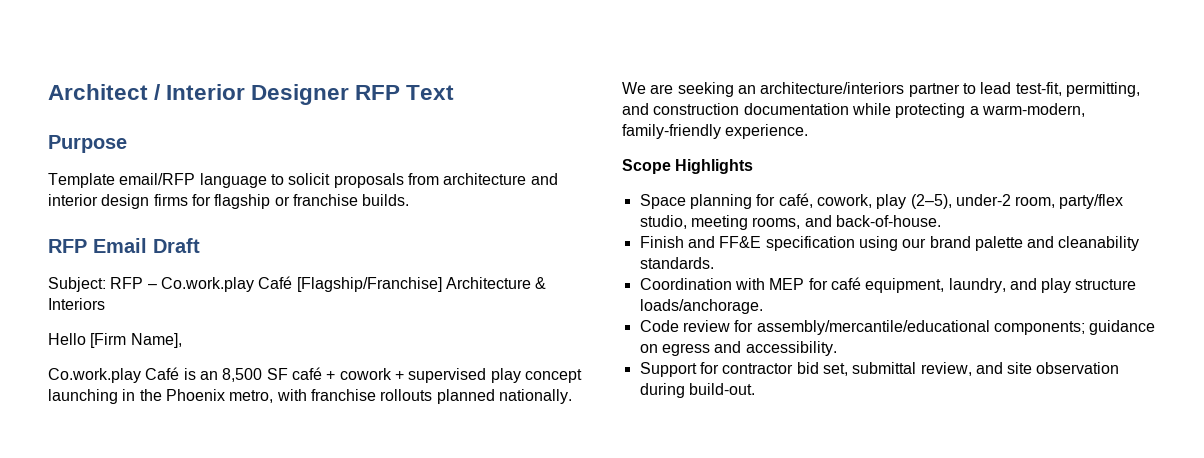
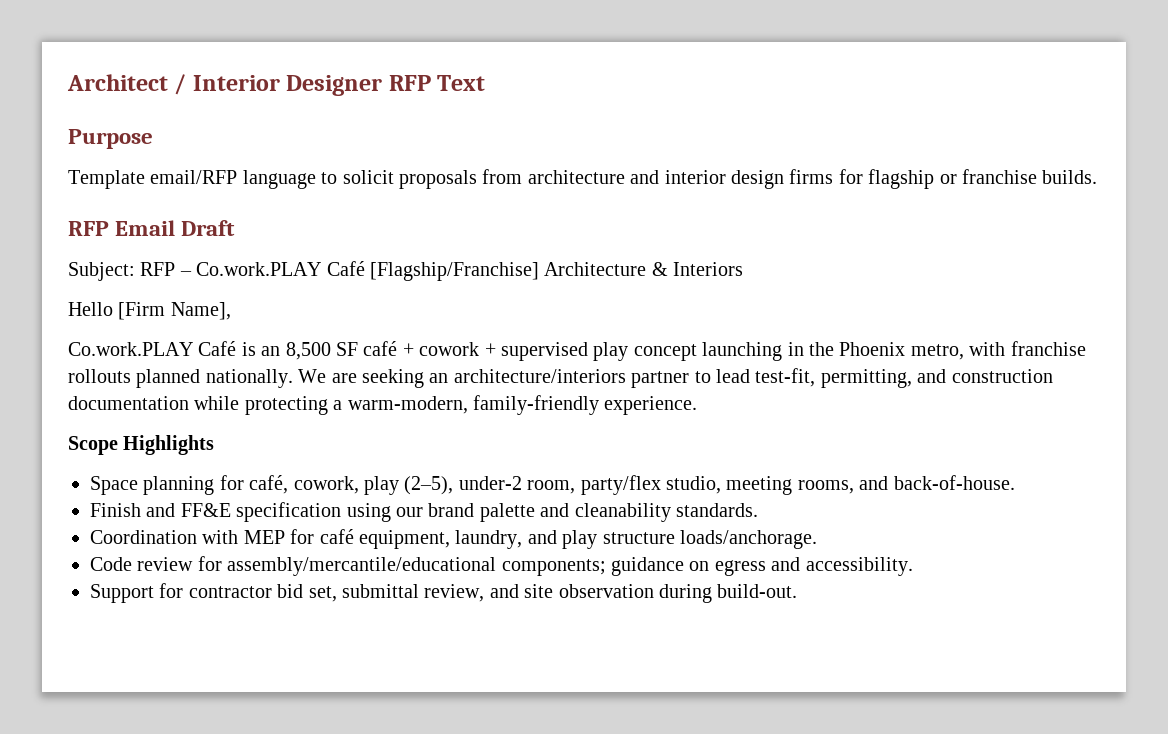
- Subject: RFP – Co.work.play Café [Flagship/Franchise] Architecture & Interiors
+ Subject: RFP – Co.work.PLAY Café [Flagship/Franchise] Architecture & Interiors
- Co.work.play Café is an 8,500 SF café + cowork + supervised play concept launching in the Phoenix metro, with franchise rollouts planned nationally.
+ Co.work.PLAY Café is an 8,500 SF café + cowork + supervised play concept launching in the Phoenix metro, with franchise rollouts planned nationally.

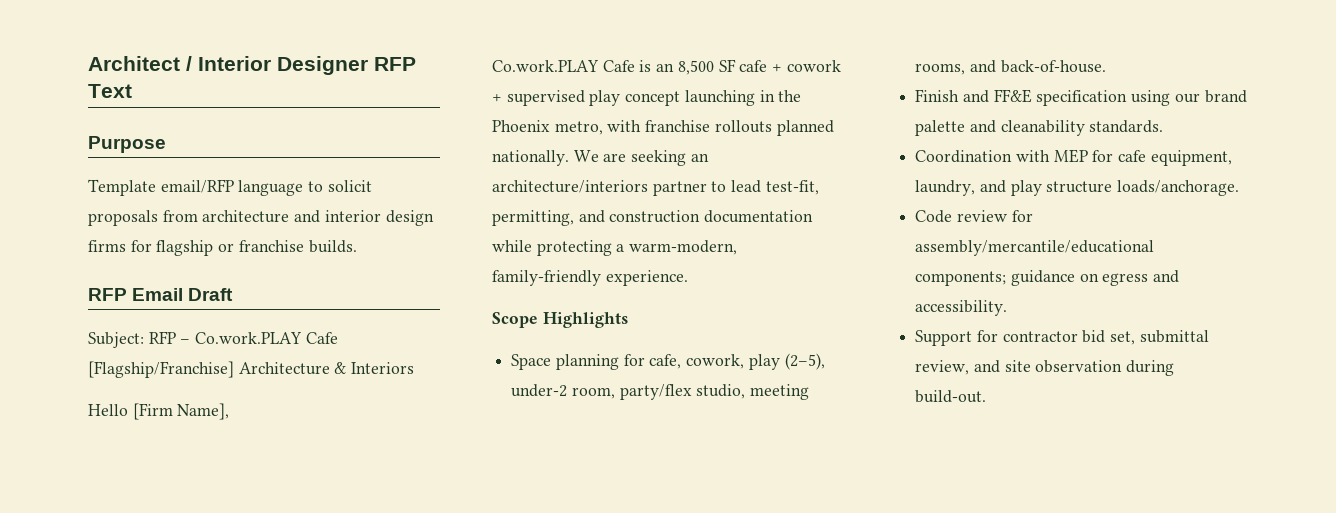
- Subject: RFP – Co.work.PLAY Café [Flagship/Franchise] Architecture & Interiors
+ Subject: RFP – Co.work.PLAY Cafe [Flagship/Franchise] Architecture & Interiors
- Co.work.PLAY Café is an 8,500 SF café + cowork + supervised play concept launching in the Phoenix metro, with franchise rollouts planned nationally.
+ Co.work.PLAY Cafe is an 8,500 SF cafe + cowork + supervised play concept launching in the Phoenix metro, with franchise rollouts planned nationally.
- Space planning for café, cowork, play (2–5), under-2 room, party/flex studio, meeting rooms, and back-of-house.
+ Space planning for cafe, cowork, play (2–5), under-2 room, party/flex studio, meeting rooms, and back-of-house.
- Coordination with MEP for café equipment, laundry, and play structure loads/anchorage.
+ Coordination with MEP for cafe equipment, laundry, and play structure loads/anchorage.

